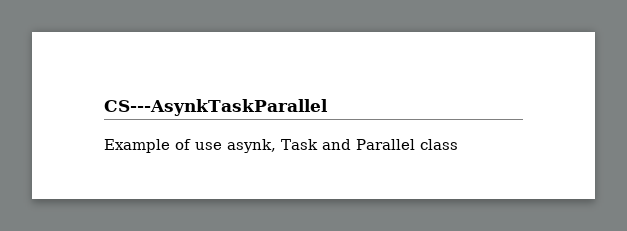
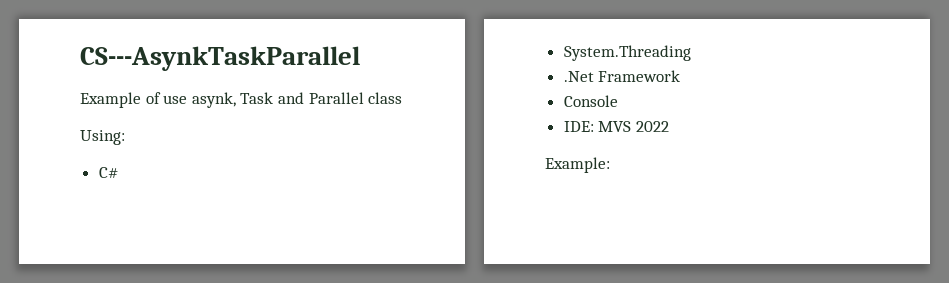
+ Using:
+ C#
+ System.Threading
+ .Net Framework
+ Console
+ IDE: MVS 2022
+ Example:

